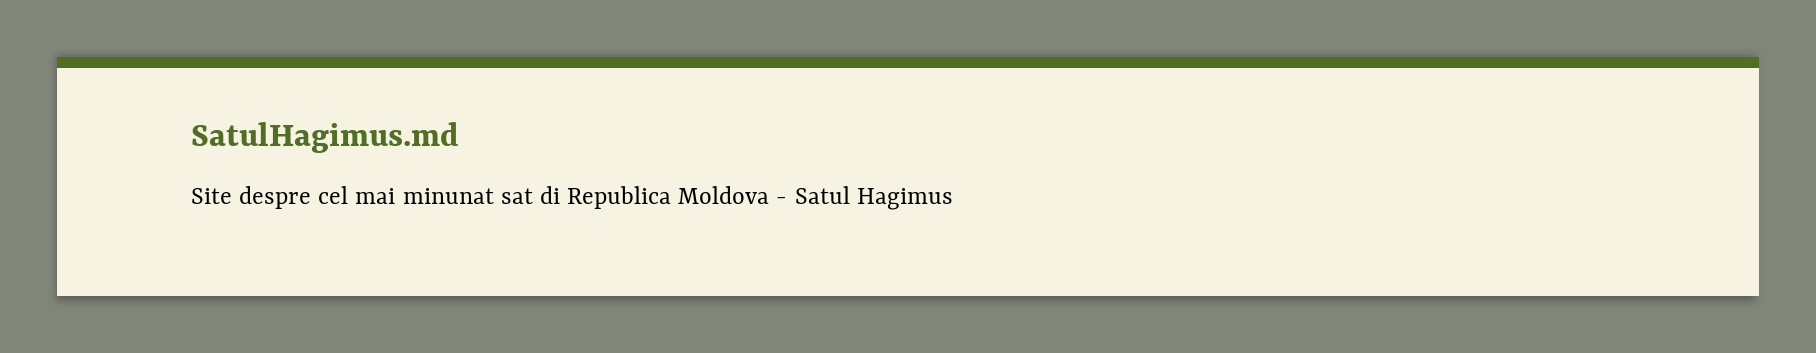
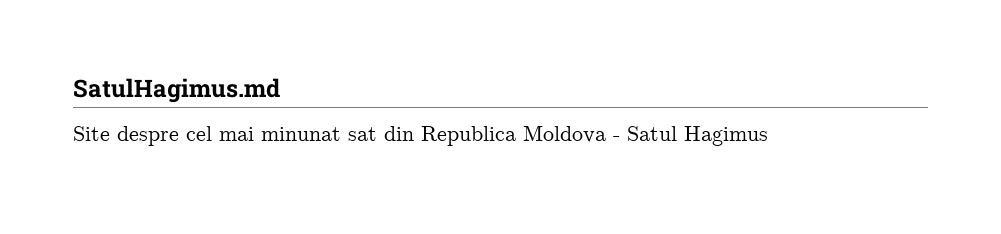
- Site despre cel mai minunat sat di Republica Moldova - Satul Hagimus
+ Site despre cel mai minunat sat din Republica Moldova - Satul Hagimus

